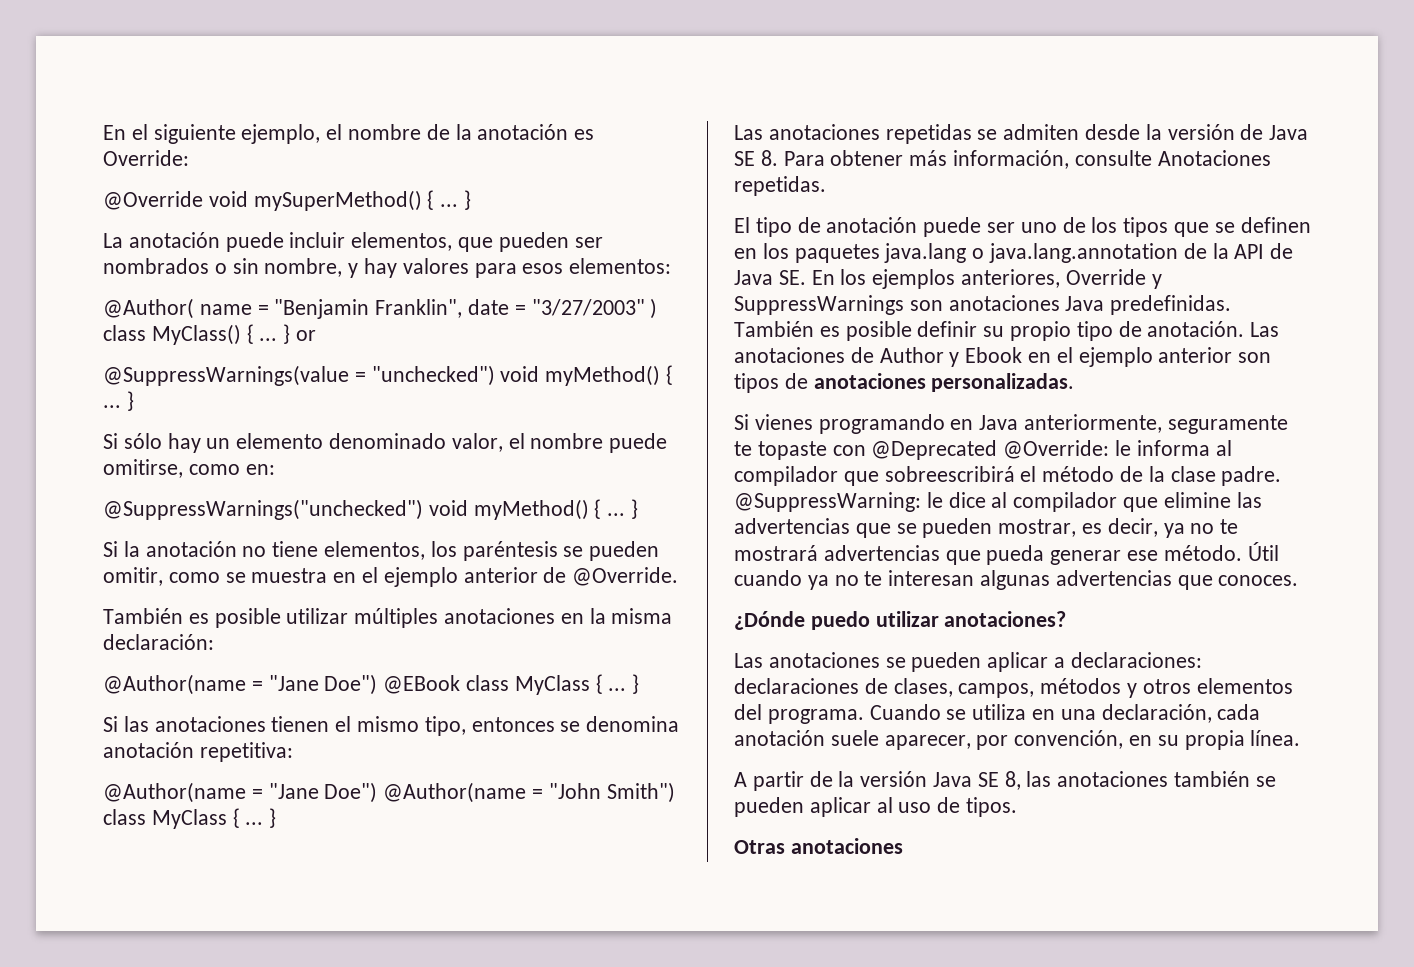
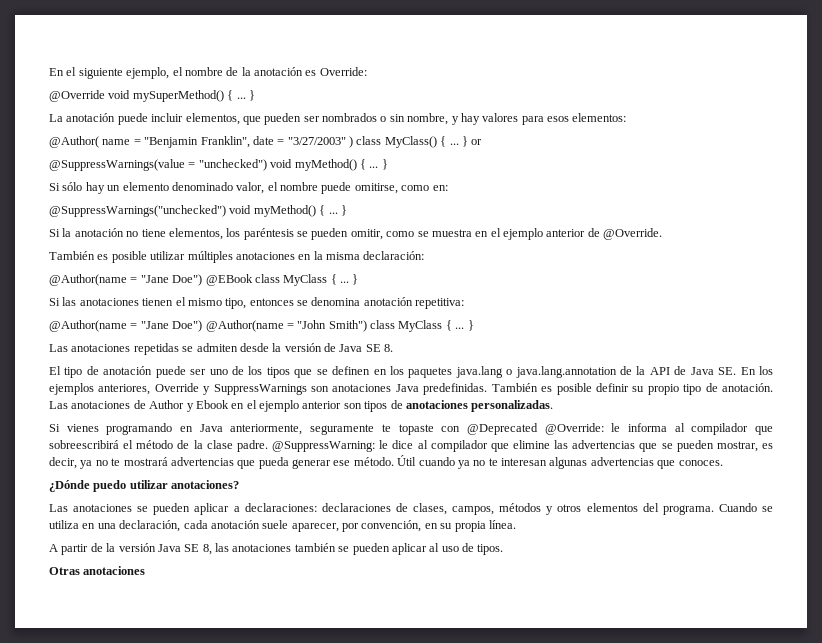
- Las anotaciones repetidas se admiten desde la versión de Java SE 8. Para obtener más información, consulte Anotaciones repetidas.
+ Las anotaciones repetidas se admiten desde la versión de Java SE 8.

